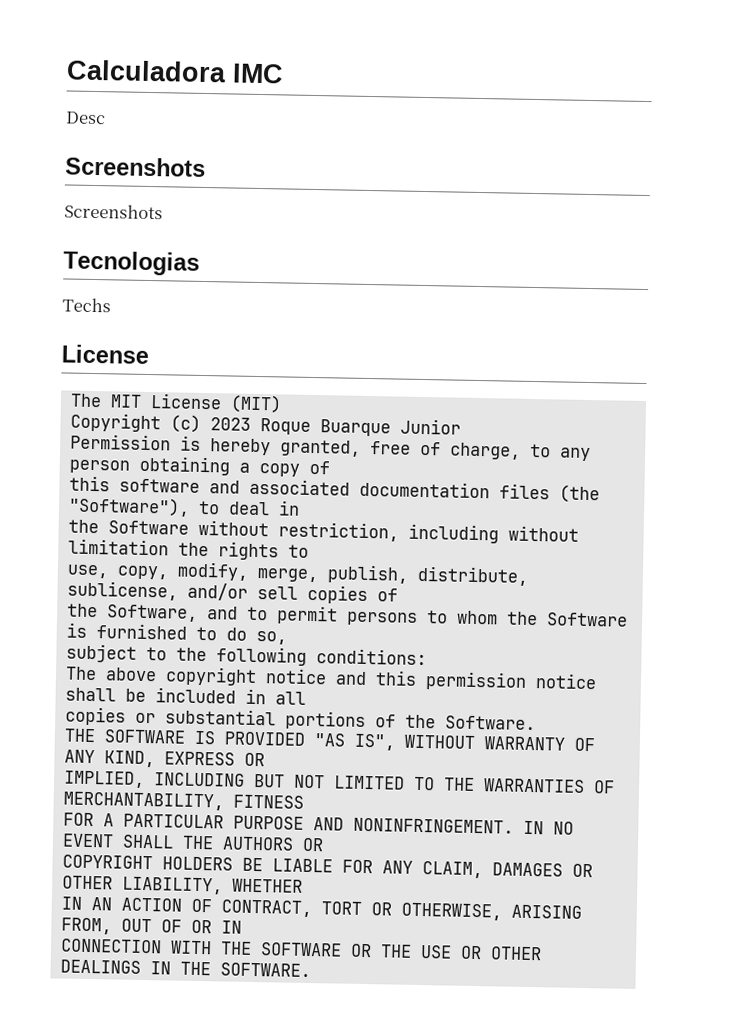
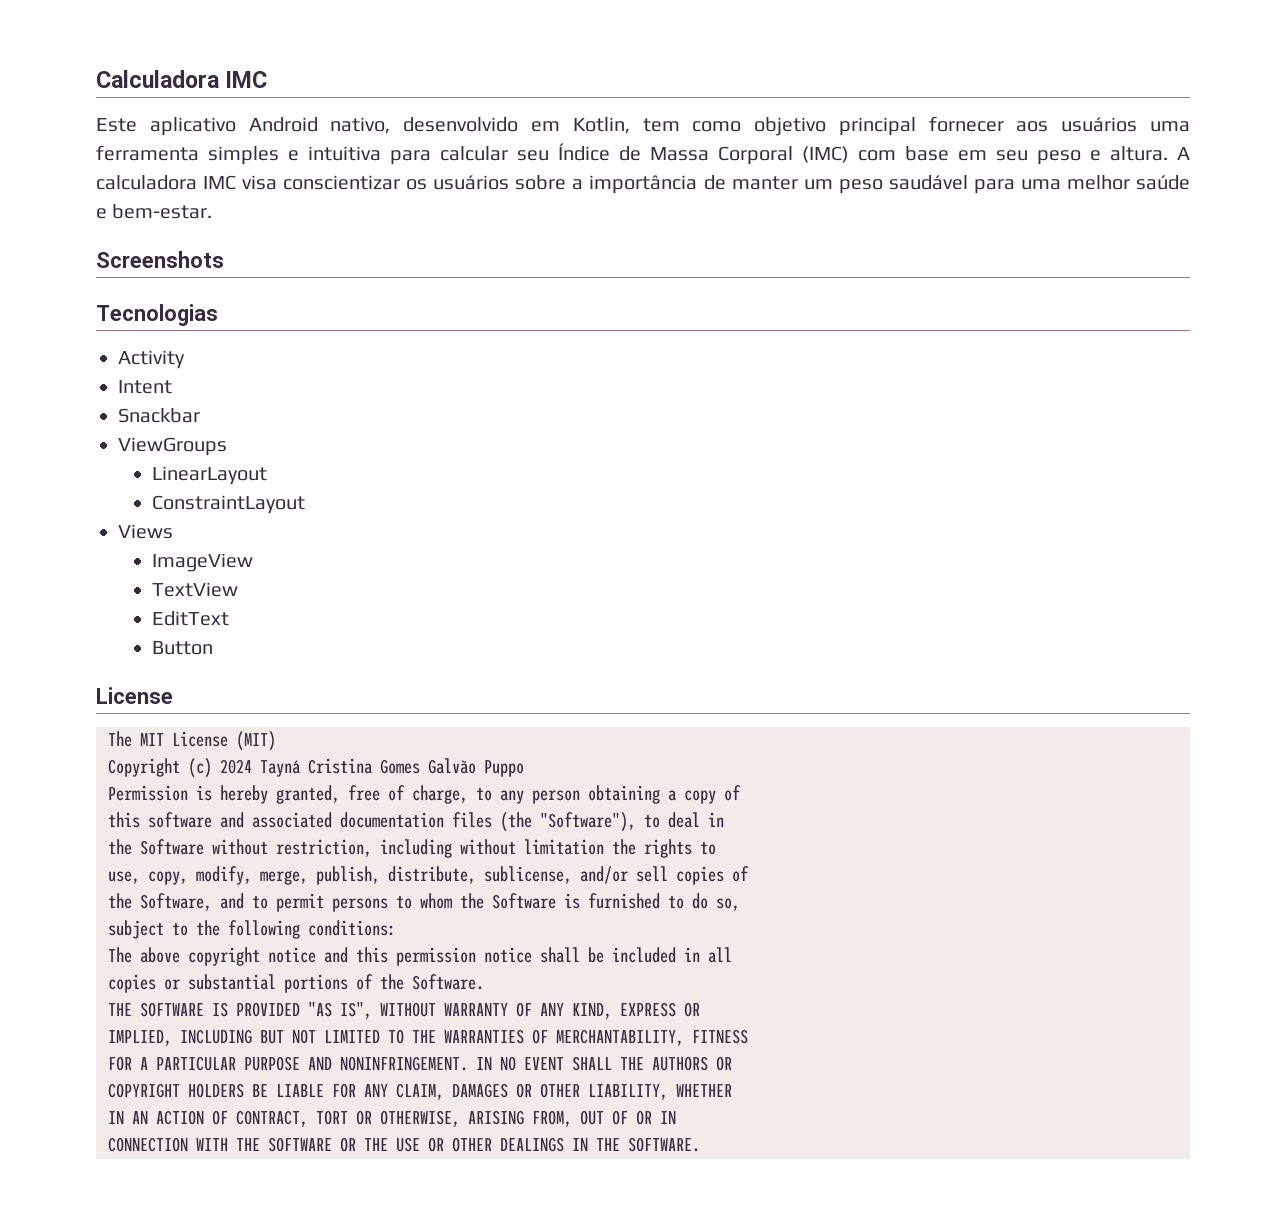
- Desc
- Screenshots
+ Este aplicativo Android nativo, desenvolvido em Kotlin, tem como objetivo principal fornecer aos usuários uma ferramenta simples e intuitiva para calcular seu Índice de Massa Corporal (IMC) com base em seu peso e altura. A calculadora IMC visa conscientizar os usuários sobre a importância de manter um peso saudável para uma melhor saúde e bem-estar.
  Screenshots
  Tecnologias
- Techs
+ Activity
+ Intent
+ Snackbar
+ ViewGroups
+ LinearLayout
+ ConstraintLayout
+ Views
+ ImageView
+ TextView
+ EditText
+ Button
- Copyright (c) 2023 Roque Buarque Junior
+ Copyright (c) 2024 Tayná Cristina Gomes Galvão Puppo

